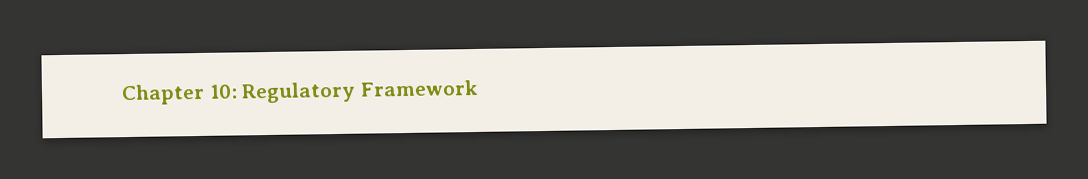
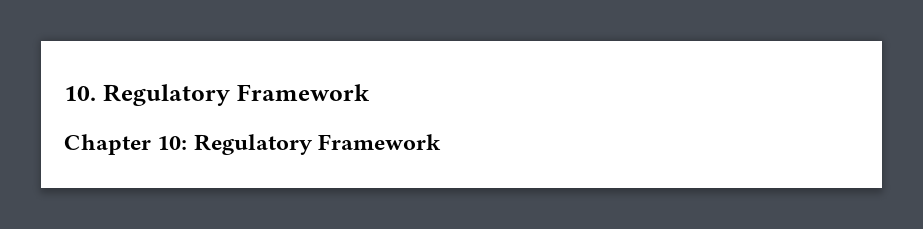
+ 10. Regulatory Framework

